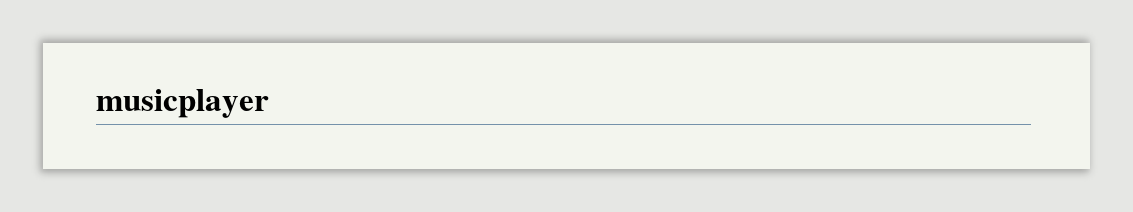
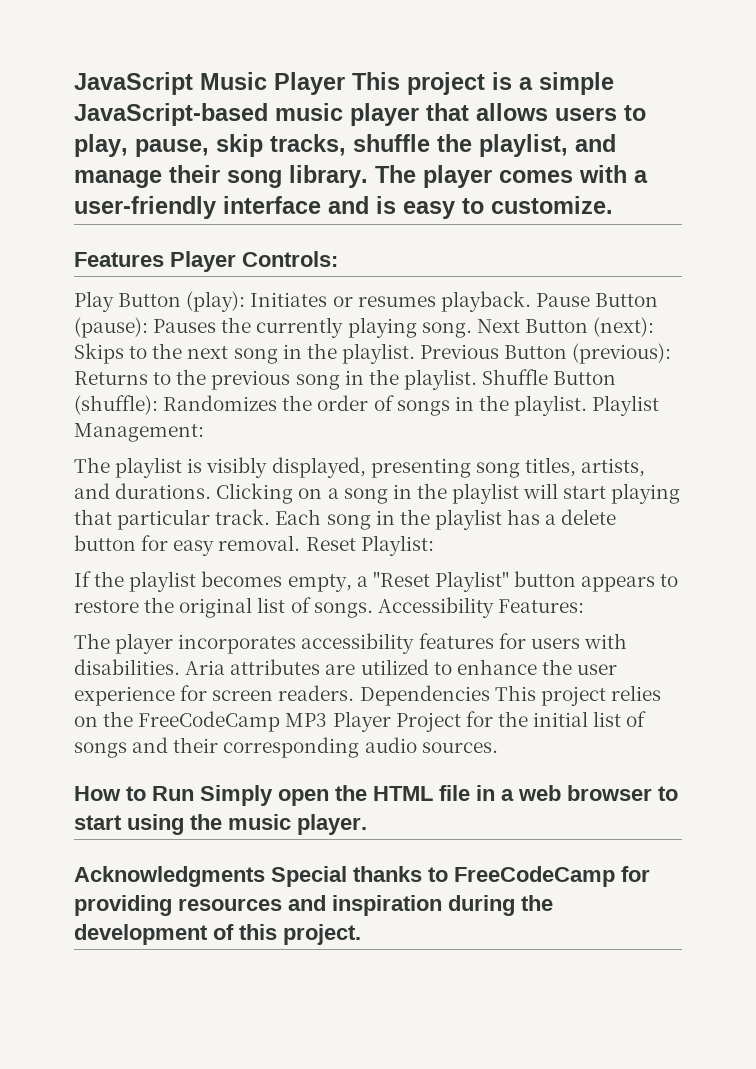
- musicplayer
+ JavaScript Music Player This project is a simple JavaScript-based music player that allows users to play, pause, skip tracks, shuffle the playlist, and manage their song library. The player comes with a user-friendly interface and is easy to customize.
+ Features Player Controls:
+ Play Button (play): Initiates or resumes playback. Pause Button (pause): Pauses the currently playing song. Next Button (next): Skips to the next song in the playlist. Previous Button (previous): Returns to the previous song in the playlist. Shuffle Button (shuffle): Randomizes the order of songs in the playlist. Playlist Management:
+ The playlist is visibly displayed, presenting song titles, artists, and durations. Clicking on a song in the playlist will start playing that particular track. Each song in the playlist has a delete button for easy removal. Reset Playlist:
+ If the playlist becomes empty, a "Reset Playlist" button appears to restore the original list of songs. Accessibility Features:
+ The player incorporates accessibility features for users with disabilities. Aria attributes are utilized to enhance the user experience for screen readers. Dependencies This project relies on the FreeCodeCamp MP3 Player Project for the initial list of songs and their corresponding audio sources.
+ How to Run Simply open the HTML file in a web browser to start using the music player.
+ Acknowledgments Special thanks to FreeCodeCamp for providing resources and inspiration during the development of this project.

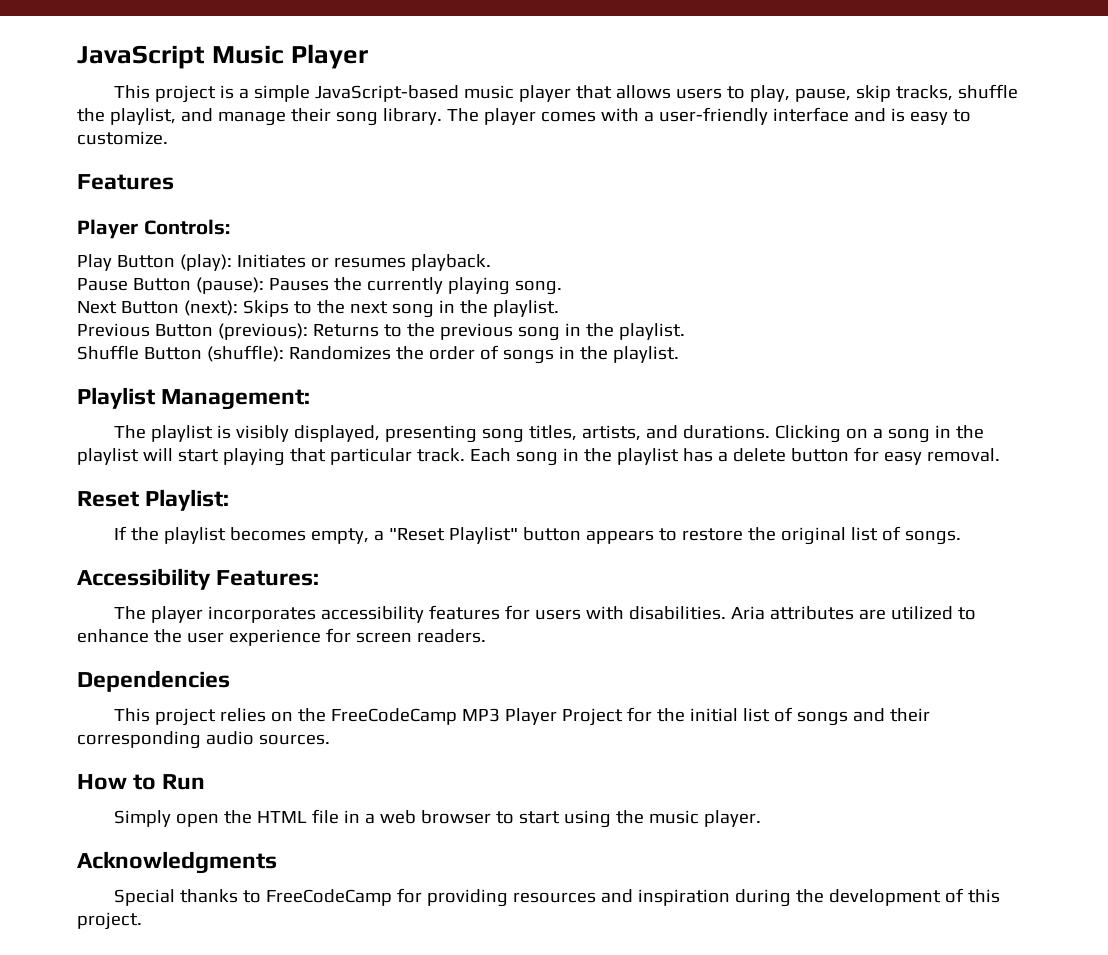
- JavaScript Music Player This project is a simple JavaScript-based music player that allows users to play, pause, skip tracks, shuffle the playlist, and manage their song library.
+ JavaScript Music Player
+ This project is a simple JavaScript-based music player that allows users to play, pause, skip tracks, shuffle the playlist, and manage their song library.
- Features Player Controls:
+ Features
+ Player Controls:
- Play Button (play): Initiates or resumes playback. Pause Button (pause): Pauses the currently playing song. Next Button (next): Skips to the next song in the playlist. Previous Button (previous): Returns to the previous song in the playlist. Shuffle Button (shuffle): Randomizes the order of songs in the playlist. Playlist Management:
+ Play Button (play): Initiates or resumes playback.
+ Pause Button (pause): Pauses the currently playing song.
+ Next Button (next): Skips to the next song in the playlist.
+ Previous Button (previous): Returns to the previous song in the playlist.
+ Shuffle Button (shuffle): Randomizes the order of songs in the playlist.
+ Playlist Management:
- Each song in the playlist has a delete button for easy removal. Reset Playlist:
+ Each song in the playlist has a delete button for easy removal.
+ Reset Playlist:
- If the playlist becomes empty, a "Reset Playlist" button appears to restore the original list of songs. Accessibility Features:
+ If the playlist becomes empty, a "Reset Playlist" button appears to restore the original list of songs.
+ Accessibility Features:
- Aria attributes are utilized to enhance the user experience for screen readers. Dependencies This project relies on the FreeCodeCamp MP3 Player Project for the initial list of songs and their corresponding audio sources.
+ Aria attributes are utilized to enhance the user experience for screen readers.
+ Dependencies
+ This project relies on the FreeCodeCamp MP3 Player Project for the initial list of songs and their corresponding audio sources.
- How to Run Simply open the HTML file in a web browser to start using the music player.
+ How to Run
+ Simply open the HTML file in a web browser to start using the music player.
- Acknowledgments Special thanks to FreeCodeCamp for providing resources and inspiration during the development of this project.
+ Acknowledgments
+ Special thanks to FreeCodeCamp for providing resources and inspiration during the development of this project.

